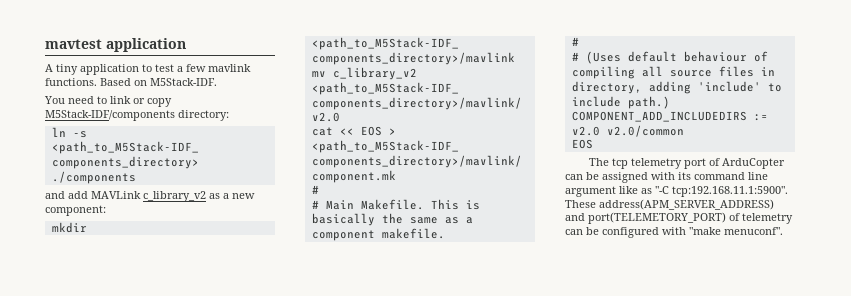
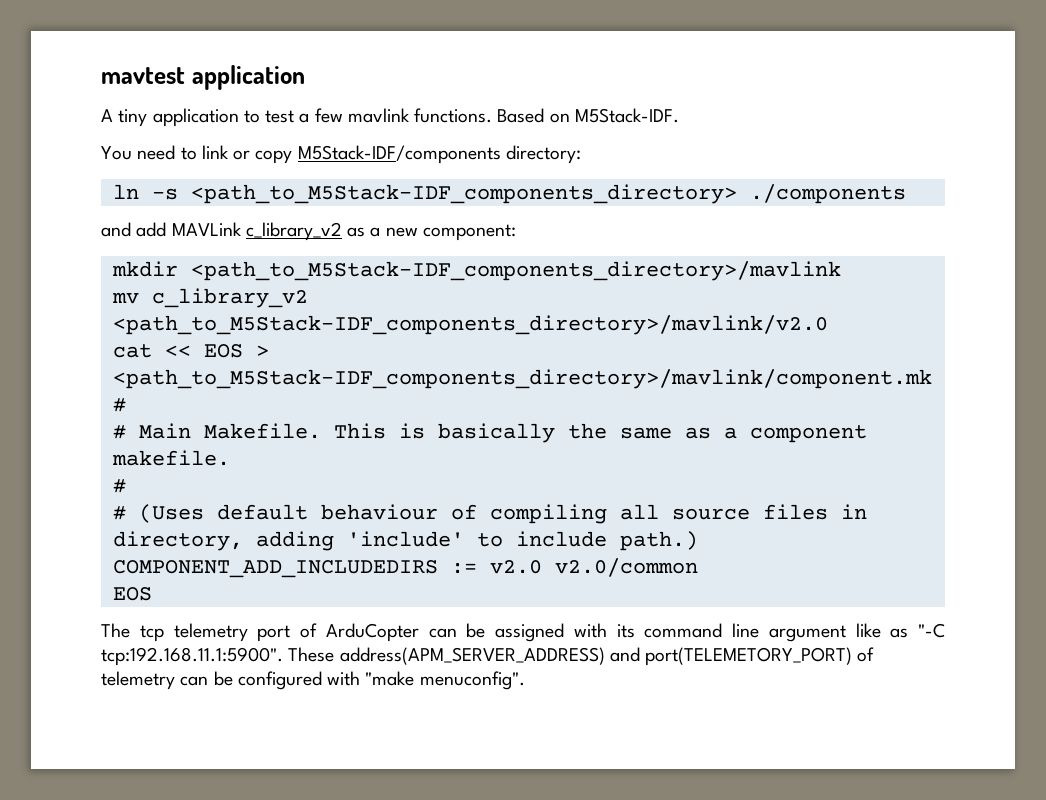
- The tcp telemetry port of ArduCopter can be assigned with its command line argument like as "-C tcp:192.168.11.1:5900". These address(APM_SERVER_ADDRESS) and port(TELEMETORY_PORT) of telemetry can be configured with "make menuconf".
+ The tcp telemetry port of ArduCopter can be assigned with its command line argument like as "-C tcp:192.168.11.1:5900". These address(APM_SERVER_ADDRESS) and port(TELEMETORY_PORT) of telemetry can be configured with "make menuconfig".

